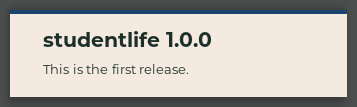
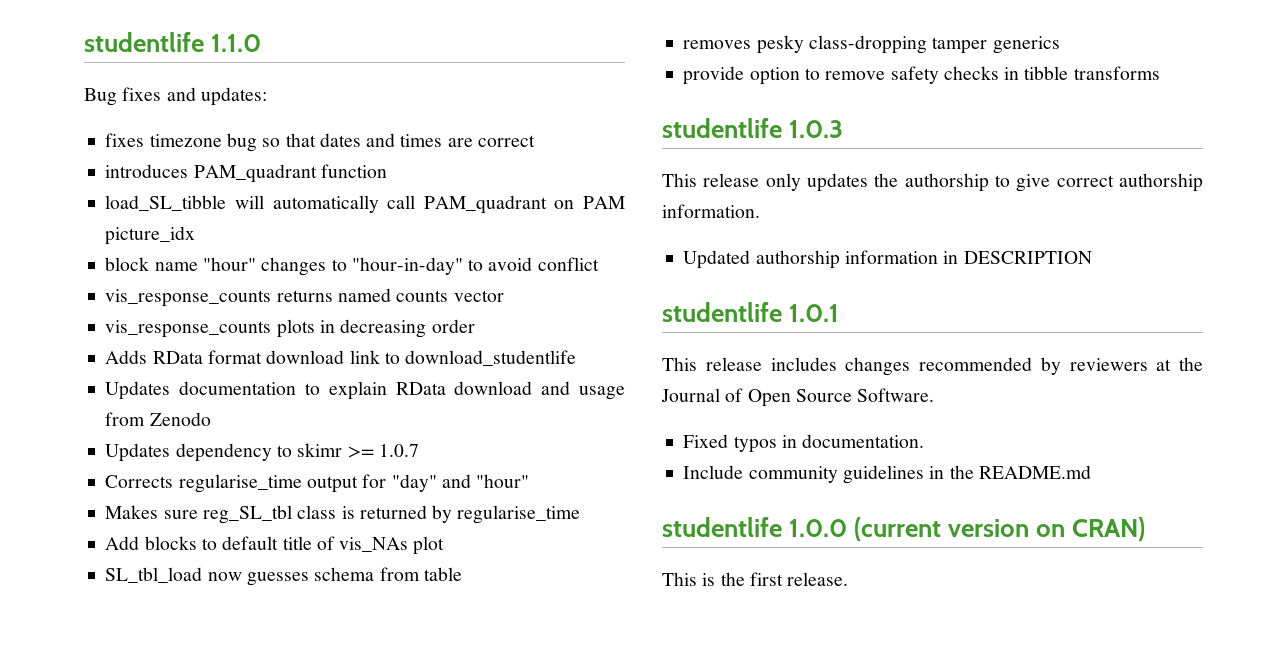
- studentlife 1.0.0
+ studentlife 1.1.0
+ Bug fixes and updates:
+ fixes timezone bug so that dates and times are correct
+ introduces PAM_quadrant function
+ load_SL_tibble will automatically call PAM_quadrant on PAM picture_idx
+ block name "hour" changes to "hour-in-day" to avoid conflict
+ vis_response_counts returns named counts vector
+ vis_response_counts plots in decreasing order
+ Adds RData format download link to download_studentlife
+ Updates documentation to explain RData download and usage from Zenodo
+ Updates dependency to skimr >= 1.0.7
+ Corrects regularise_time output for "day" and "hour"
+ Makes sure reg_SL_tbl class is returned by regularise_time
+ Add blocks to default title of vis_NAs plot
+ SL_tbl_load now guesses schema from table
+ removes pesky class-dropping tamper generics
+ provide option to remove safety checks in tibble transforms
+ studentlife 1.0.3
+ This release only updates the authorship to give correct authorship information.
+ Updated authorship information in DESCRIPTION
+ studentlife 1.0.1
+ This release includes changes recommended by reviewers at the Journal of Open Source Software.
+ Fixed typos in documentation.
+ Include community guidelines in the README.md
+ studentlife 1.0.0 (current version on CRAN)

